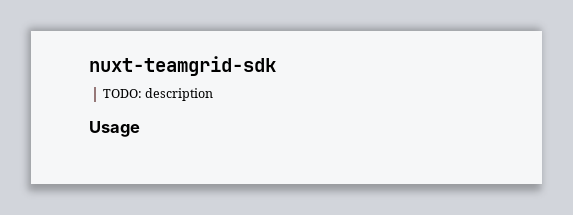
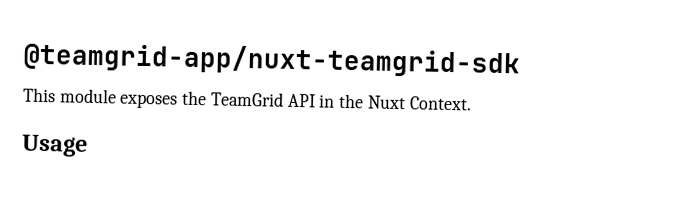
- nuxt-teamgrid-sdk
- TODO: description
+ @teamgrid-app/nuxt-teamgrid-sdk
+ This module exposes the TeamGrid API in the Nuxt Context.

